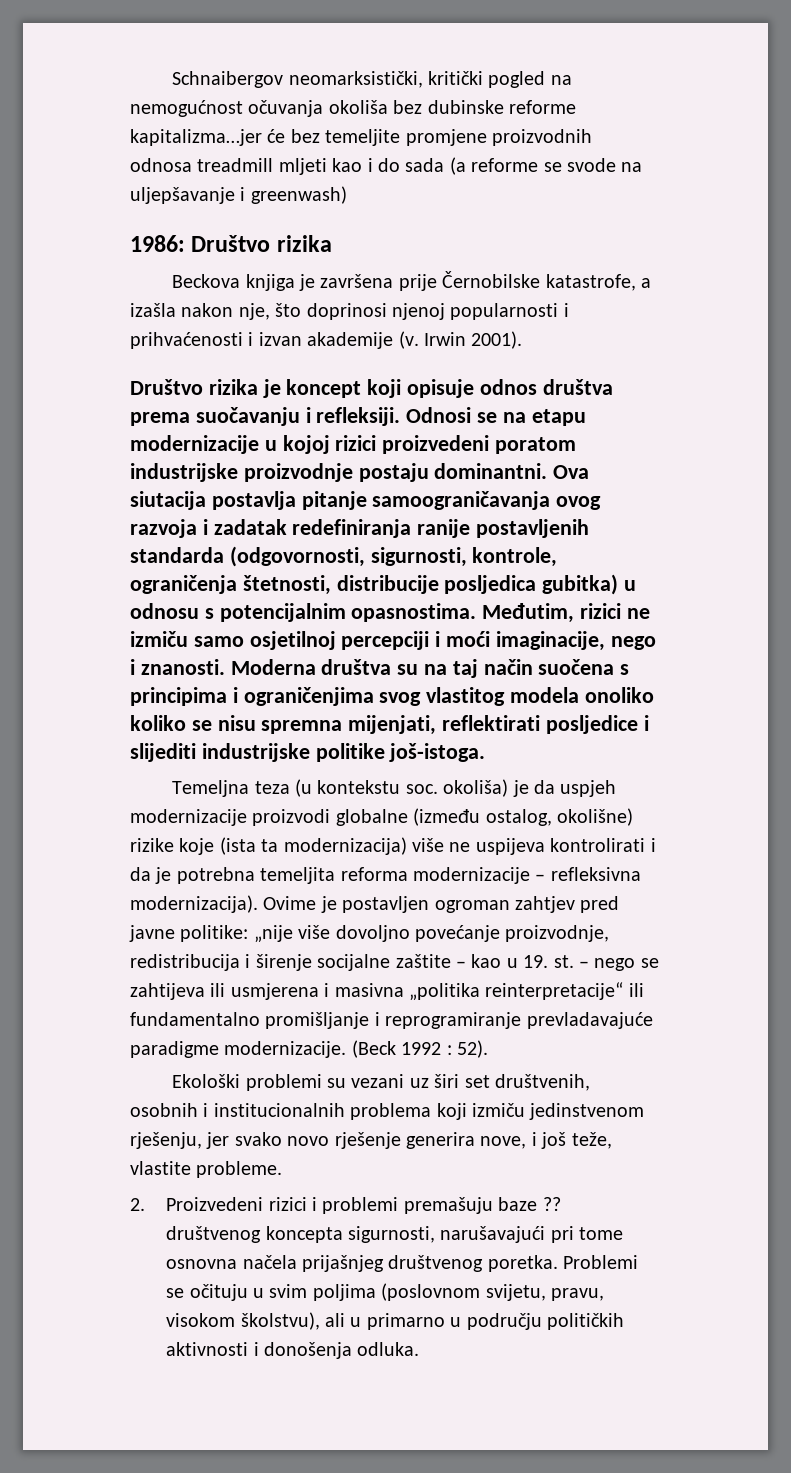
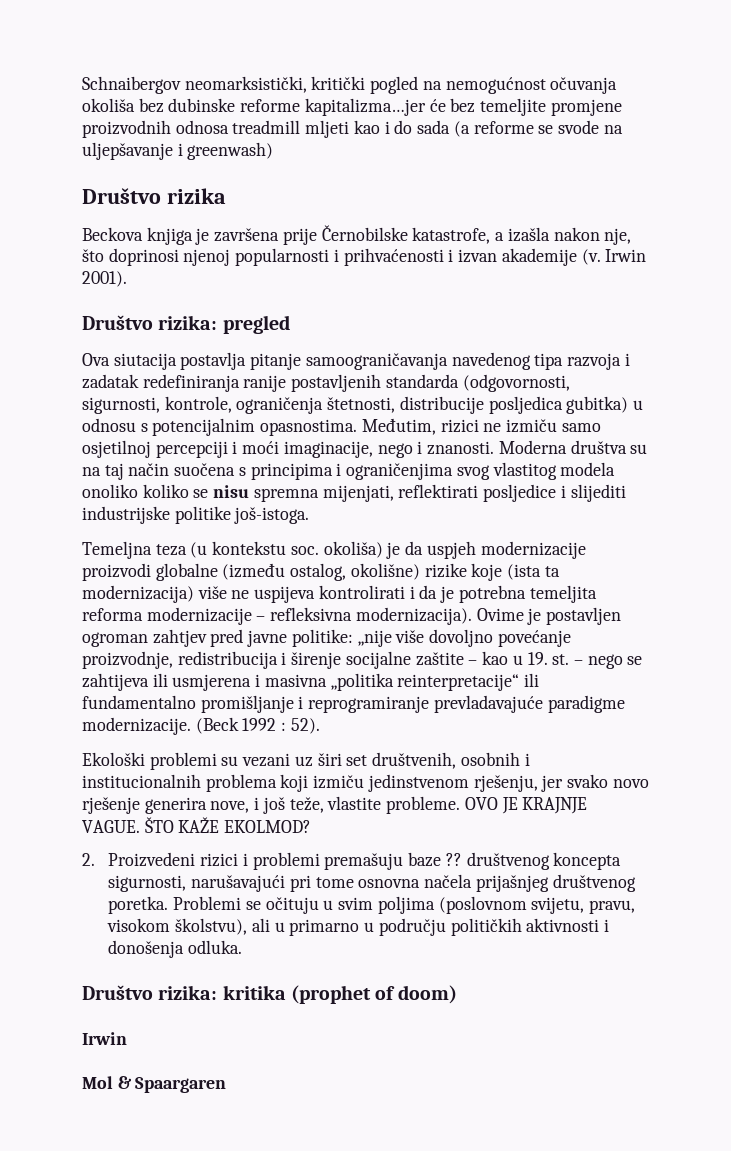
- 1986: Društvo rizika
+ Društvo rizika
- Društvo rizika je koncept koji opisuje odnos društva prema suočavanju i refleksiji. Odnosi se na etapu modernizacije u kojoj rizici proizvedeni poratom industrijske proizvodnje postaju dominantni. Ova siutacija postavlja pitanje samoograničavanja ovog razvoja i zadatak redefiniranja ranije postavljenih standarda (odgovornosti, sigurnosti, kontrole, ograničenja štetnosti, distribucije posljedica gubitka) u odnosu s potencijalnim opasnostima.
+ Društvo rizika: pregled
+ Ova siutacija postavlja pitanje samoograničavanja navedenog tipa razvoja i zadatak redefiniranja ranije postavljenih standarda (odgovornosti, sigurnosti, kontrole, ograničenja štetnosti, distribucije posljedica gubitka) u odnosu s potencijalnim opasnostima.
+ OVO JE KRAJNJE VAGUE. ŠTO KAŽE EKOLMOD?
+ Društvo rizika: kritika (prophet of doom)
+ Irwin
+ Mol & Spaargaren

